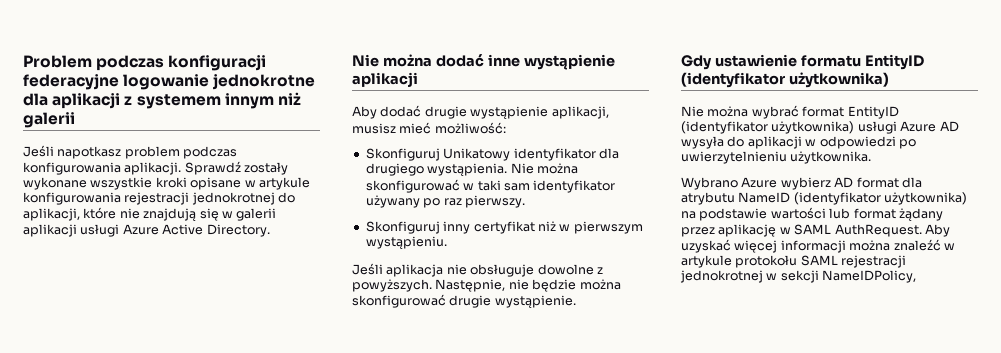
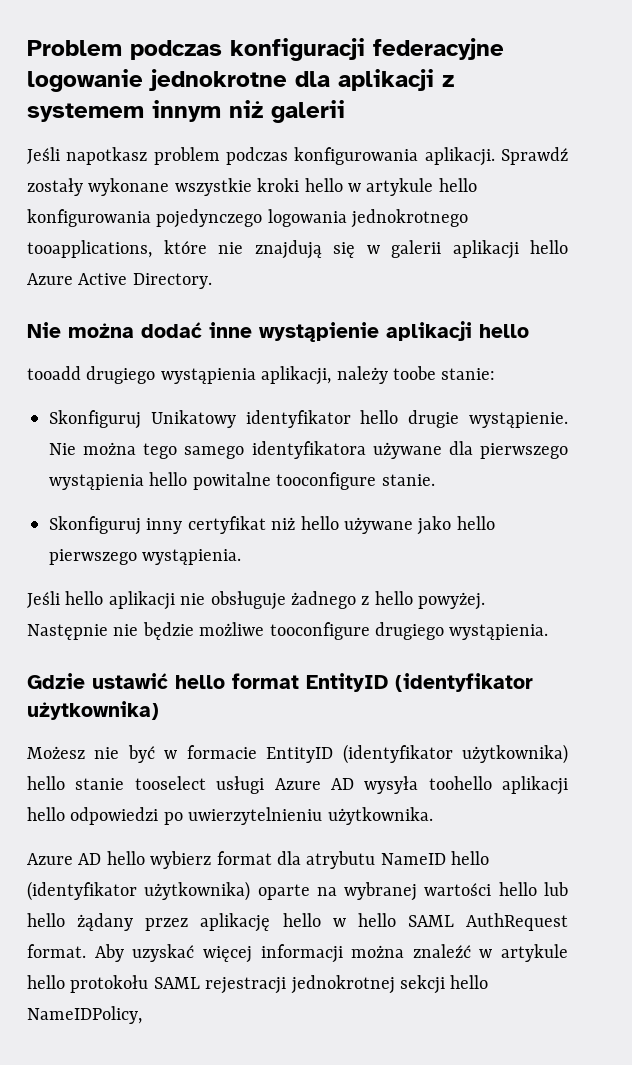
- Sprawdź zostały wykonane wszystkie kroki opisane w artykule konfigurowania rejestracji jednokrotnej do aplikacji, które nie znajdują się w galerii aplikacji usługi Azure Active Directory.
+ Sprawdź zostały wykonane wszystkie kroki hello w artykule hello konfigurowania pojedynczego logowania jednokrotnego tooapplications, które nie znajdują się w galerii aplikacji hello Azure Active Directory.
- Nie można dodać inne wystąpienie aplikacji
- Aby dodać drugie wystąpienie aplikacji, musisz mieć możliwość:
- Skonfiguruj Unikatowy identyfikator dla drugiego wystąpienia. Nie można skonfigurować w taki sam identyfikator używany po raz pierwszy.
- Skonfiguruj inny certyfikat niż w pierwszym wystąpieniu.
- Jeśli aplikacja nie obsługuje dowolne z powyższych. Następnie, nie będzie można skonfigurować drugie wystąpienie.
- Gdy ustawienie formatu EntityID (identyfikator użytkownika)
- Nie można wybrać format EntityID (identyfikator użytkownika) usługi Azure AD wysyła do aplikacji w odpowiedzi po uwierzytelnieniu użytkownika.
+ Nie można dodać inne wystąpienie aplikacji hello
+ tooadd drugiego wystąpienia aplikacji, należy toobe stanie:
+ Skonfiguruj Unikatowy identyfikator hello drugie wystąpienie. Nie można tego samego identyfikatora używane dla pierwszego wystąpienia hello powitalne tooconfigure stanie.
+ Skonfiguruj inny certyfikat niż hello używane jako hello pierwszego wystąpienia.
+ Jeśli hello aplikacji nie obsługuje żadnego z hello powyżej. Następnie nie będzie możliwe tooconfigure drugiego wystąpienia.
+ Gdzie ustawić hello format EntityID (identyfikator użytkownika)
+ Możesz nie być w formacie EntityID (identyfikator użytkownika) hello stanie tooselect usługi Azure AD wysyła toohello aplikacji hello odpowiedzi po uwierzytelnieniu użytkownika.
- Wybrano Azure wybierz AD format dla atrybutu NameID (identyfikator użytkownika) na podstawie wartości lub format żądany przez aplikację w SAML AuthRequest.
+ Azure AD hello wybierz format dla atrybutu NameID hello (identyfikator użytkownika) oparte na wybranej wartości hello lub hello żądany przez aplikację hello w hello SAML AuthRequest format.
- Aby uzyskać więcej informacji można znaleźć w artykule protokołu SAML rejestracji jednokrotnej w sekcji NameIDPolicy,
+ Aby uzyskać więcej informacji można znaleźć w artykule hello protokołu SAML rejestracji jednokrotnej sekcji hello NameIDPolicy,

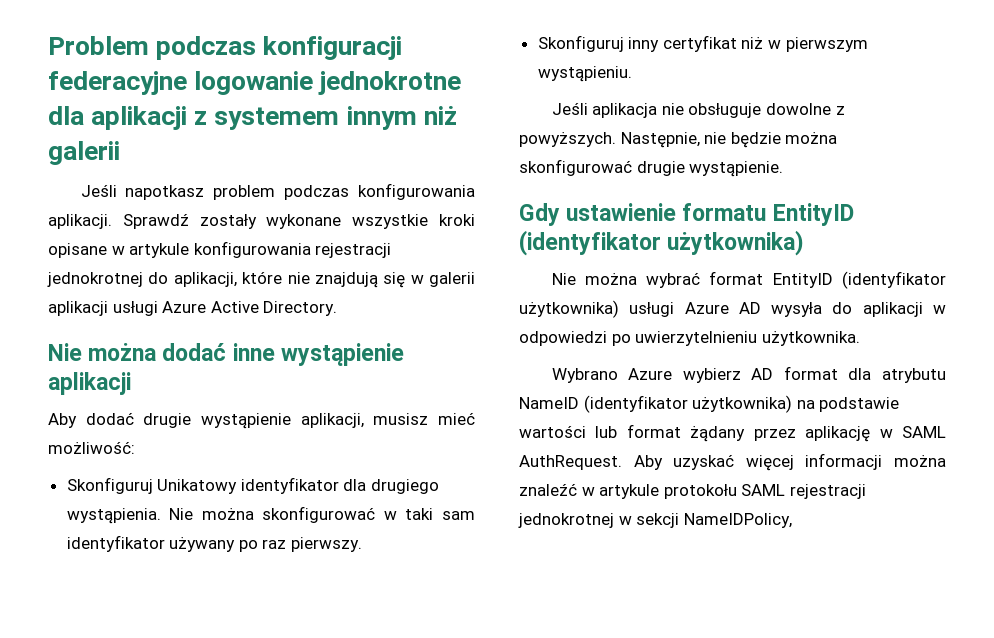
- Sprawdź zostały wykonane wszystkie kroki hello w artykule hello konfigurowania pojedynczego logowania jednokrotnego tooapplications, które nie znajdują się w galerii aplikacji hello Azure Active Directory.
+ Sprawdź zostały wykonane wszystkie kroki opisane w artykule konfigurowania rejestracji jednokrotnej do aplikacji, które nie znajdują się w galerii aplikacji usługi Azure Active Directory.
- Nie można dodać inne wystąpienie aplikacji hello
- tooadd drugiego wystąpienia aplikacji, należy toobe stanie:
- Skonfiguruj Unikatowy identyfikator hello drugie wystąpienie. Nie można tego samego identyfikatora używane dla pierwszego wystąpienia hello powitalne tooconfigure stanie.
- Skonfiguruj inny certyfikat niż hello używane jako hello pierwszego wystąpienia.
- Jeśli hello aplikacji nie obsługuje żadnego z hello powyżej. Następnie nie będzie możliwe tooconfigure drugiego wystąpienia.
- Gdzie ustawić hello format EntityID (identyfikator użytkownika)
- Możesz nie być w formacie EntityID (identyfikator użytkownika) hello stanie tooselect usługi Azure AD wysyła toohello aplikacji hello odpowiedzi po uwierzytelnieniu użytkownika.
+ Nie można dodać inne wystąpienie aplikacji
+ Aby dodać drugie wystąpienie aplikacji, musisz mieć możliwość:
+ Skonfiguruj Unikatowy identyfikator dla drugiego wystąpienia. Nie można skonfigurować w taki sam identyfikator używany po raz pierwszy.
+ Skonfiguruj inny certyfikat niż w pierwszym wystąpieniu.
+ Jeśli aplikacja nie obsługuje dowolne z powyższych. Następnie, nie będzie można skonfigurować drugie wystąpienie.
+ Gdy ustawienie formatu EntityID (identyfikator użytkownika)
+ Nie można wybrać format EntityID (identyfikator użytkownika) usługi Azure AD wysyła do aplikacji w odpowiedzi po uwierzytelnieniu użytkownika.
- Azure AD hello wybierz format dla atrybutu NameID hello (identyfikator użytkownika) oparte na wybranej wartości hello lub hello żądany przez aplikację hello w hello SAML AuthRequest format.
+ Wybrano Azure wybierz AD format dla atrybutu NameID (identyfikator użytkownika) na podstawie wartości lub format żądany przez aplikację w SAML AuthRequest.
- Aby uzyskać więcej informacji można znaleźć w artykule hello protokołu SAML rejestracji jednokrotnej sekcji hello NameIDPolicy,
+ Aby uzyskać więcej informacji można znaleźć w artykule protokołu SAML rejestracji jednokrotnej w sekcji NameIDPolicy,

